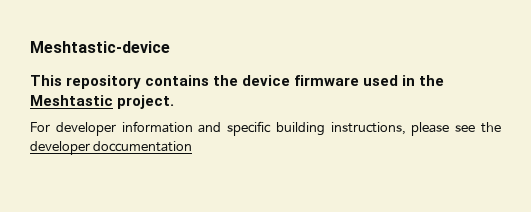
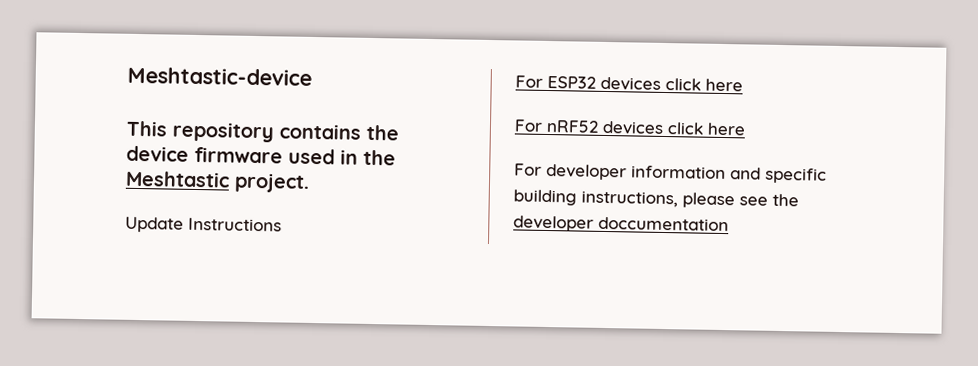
+ Update Instructions
+ For ESP32 devices click here
+ For nRF52 devices click here

